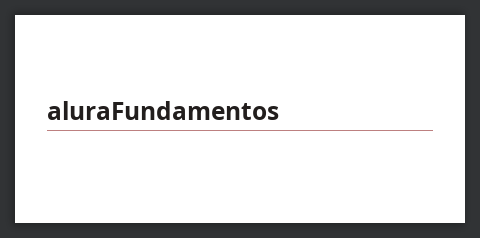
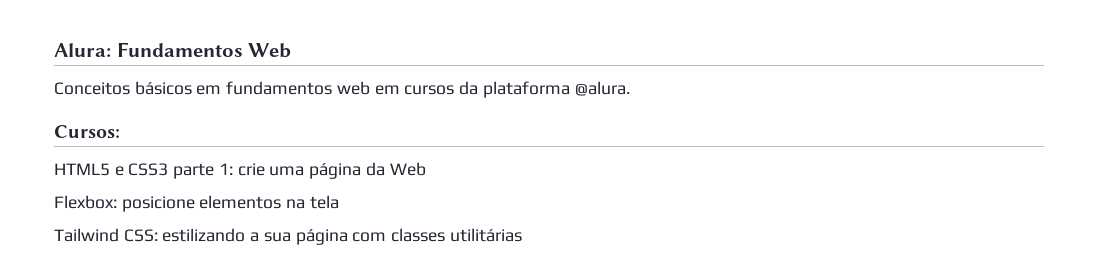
- aluraFundamentos
+ Alura: Fundamentos Web
+ Conceitos básicos em fundamentos web em cursos da plataforma @alura.
+ Cursos:
+ HTML5 e CSS3 parte 1: crie uma página da Web
+ Flexbox: posicione elementos na tela
+ Tailwind CSS: estilizando a sua página com classes utilitárias

